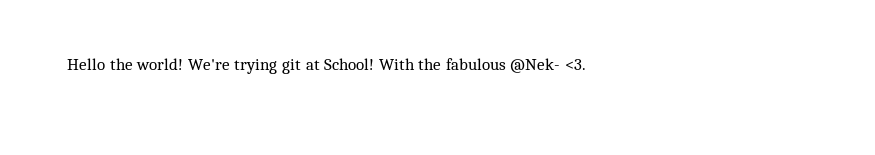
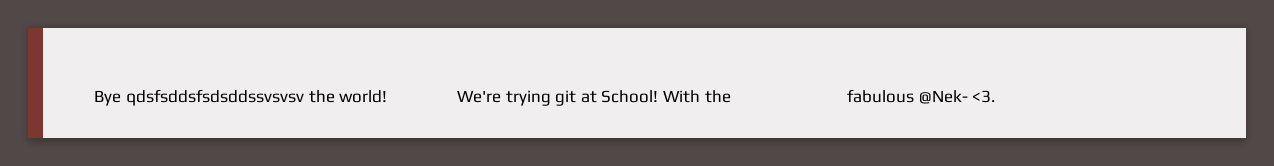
- Hello the world!
+ Bye qdsfsddsfsdsddssvsvsv the world!

